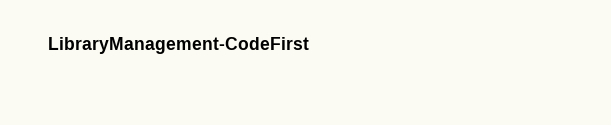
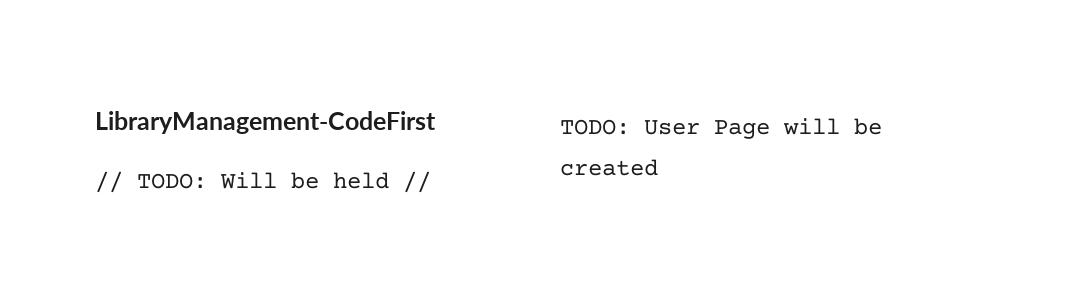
+ // TODO: Will be held // TODO: User Page will be created

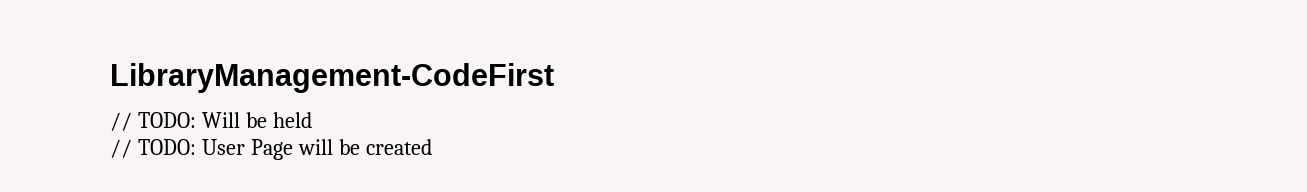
- // TODO: Will be held // TODO: User Page will be created
+ // TODO: Will be held
+ // TODO: User Page will be created

